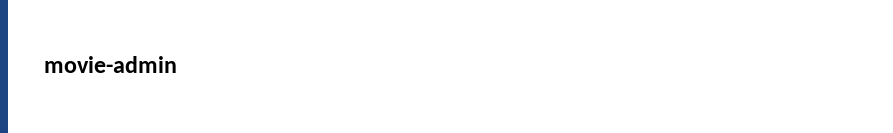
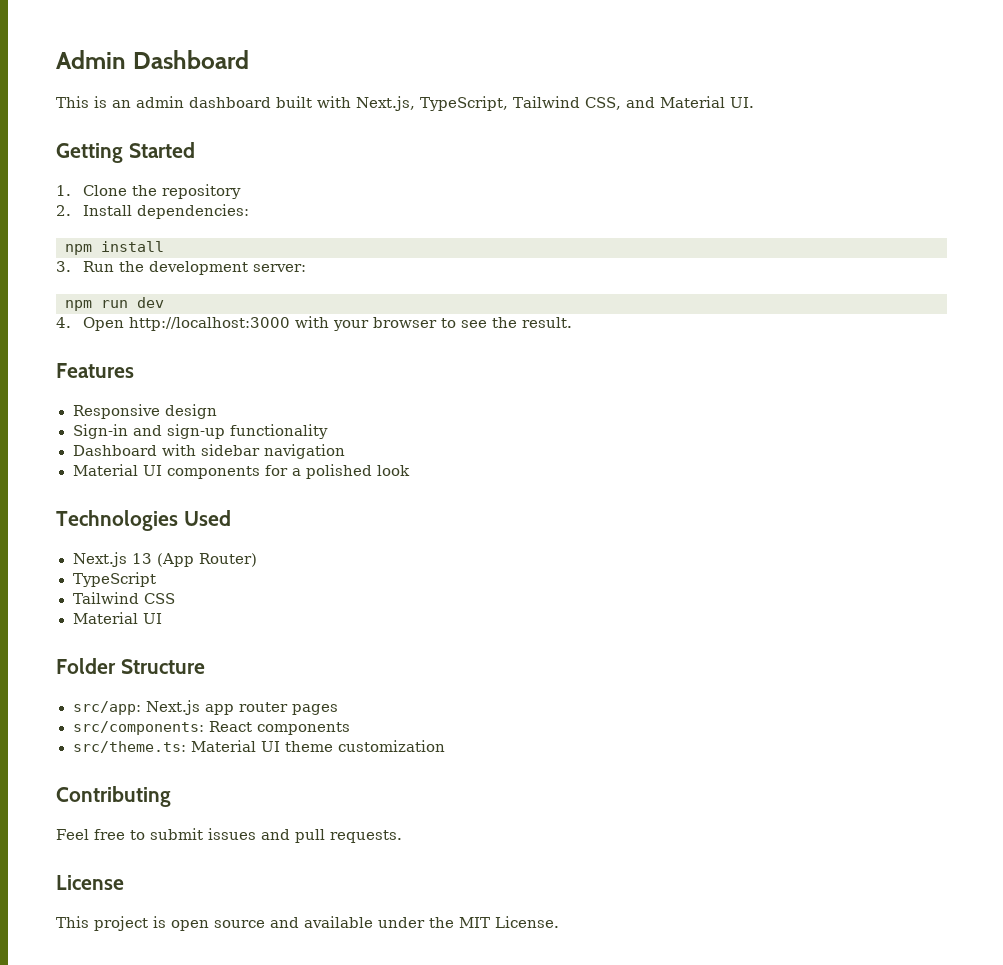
- movie-admin
+ Admin Dashboard
+ This is an admin dashboard built with Next.js, TypeScript, Tailwind CSS, and Material UI.
+ Getting Started
+ 1. Clone the repository
+ 2. Install dependencies:
+ npm install
+ 3. Run the development server:
+ npm run dev
+ 4. Open http://localhost:3000 with your browser to see the result.
+ Features
+ Responsive design
+ Sign-in and sign-up functionality
+ Dashboard with sidebar navigation
+ Material UI components for a polished look
+ Technologies Used
+ Next.js 13 (App Router)
+ TypeScript
+ Tailwind CSS
+ Material UI
+ Folder Structure
+ src/app: Next.js app router pages
+ src/components: React components
+ src/theme.ts: Material UI theme customization
+ Contributing
+ Feel free to submit issues and pull requests.
+ License
+ This project is open source and available under the MIT License.

